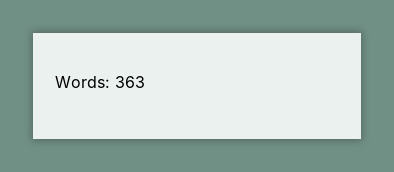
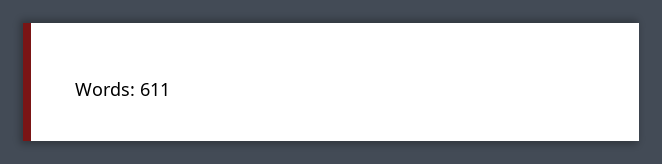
- Words: 363
+ Words: 611

